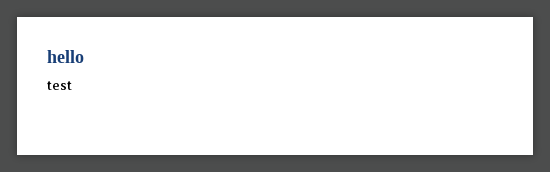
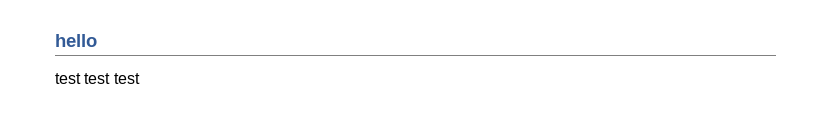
- test
+ test test test

